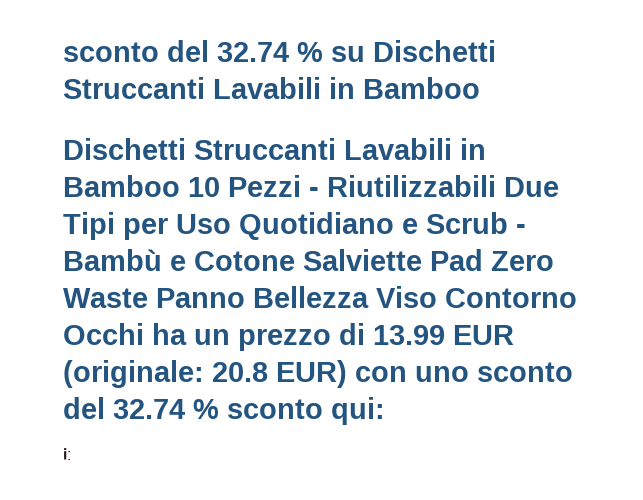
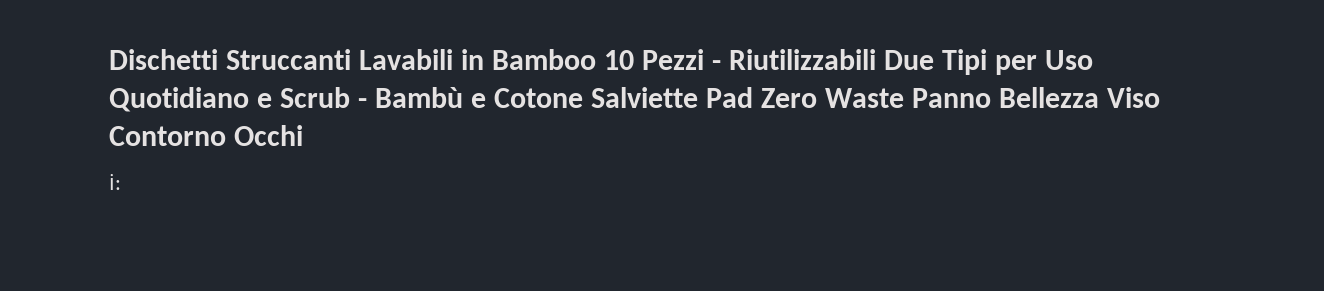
- sconto del 32.74 % su Dischetti Struccanti Lavabili in Bamboo
- Dischetti Struccanti Lavabili in Bamboo 10 Pezzi - Riutilizzabili Due Tipi per Uso Quotidiano e Scrub - Bambù e Cotone Salviette Pad Zero Waste Panno Bellezza Viso Contorno Occhi ha un prezzo di 13.99 EUR (originale: 20.8 EUR) con uno sconto del 32.74 % sconto qui:
+ Dischetti Struccanti Lavabili in Bamboo 10 Pezzi - Riutilizzabili Due Tipi per Uso Quotidiano e Scrub - Bambù e Cotone Salviette Pad Zero Waste Panno Bellezza Viso Contorno Occhi

